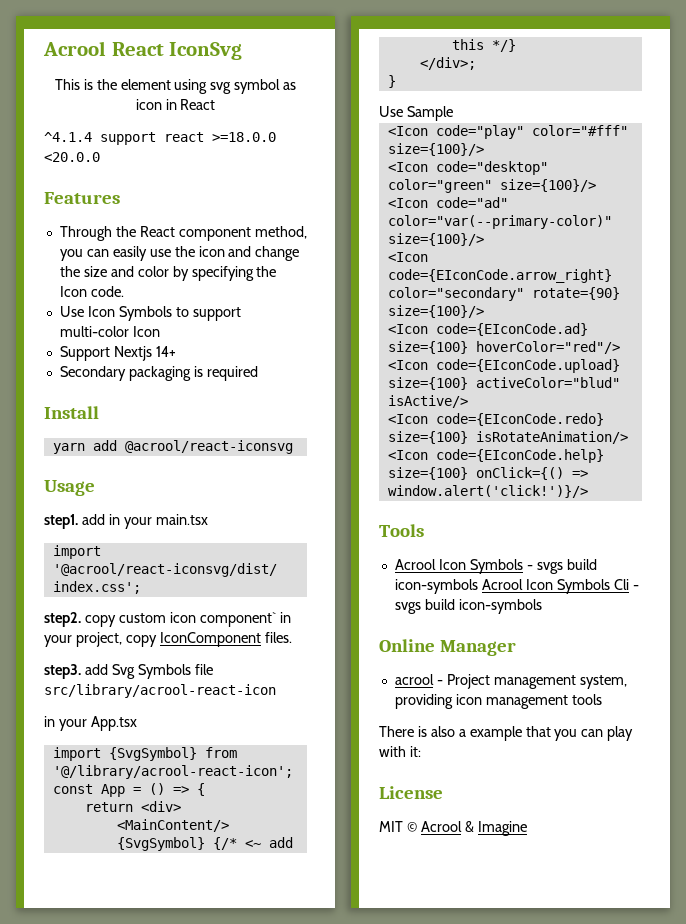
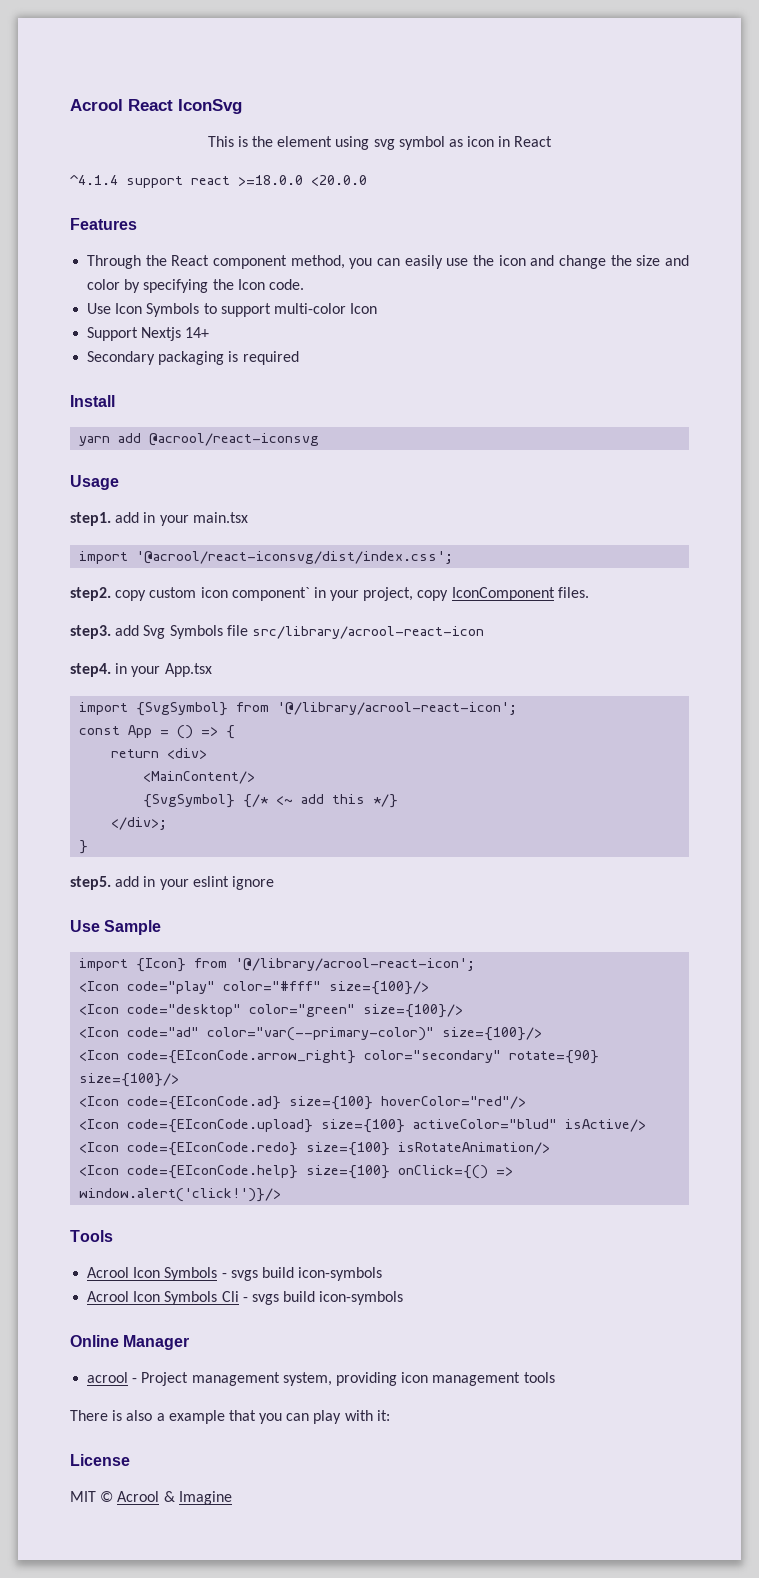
- in your App.tsx
+ step4. in your App.tsx
+ step5. add in your eslint ignore
  Use Sample
+ import {Icon} from '@/library/acrool-react-icon';
- Acrool Icon Symbols - svgs build icon-symbols Acrool Icon Symbols Cli - svgs build icon-symbols
+ Acrool Icon Symbols - svgs build icon-symbols
+ Acrool Icon Symbols Cli - svgs build icon-symbols

